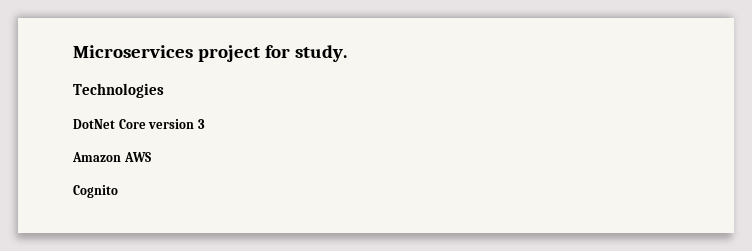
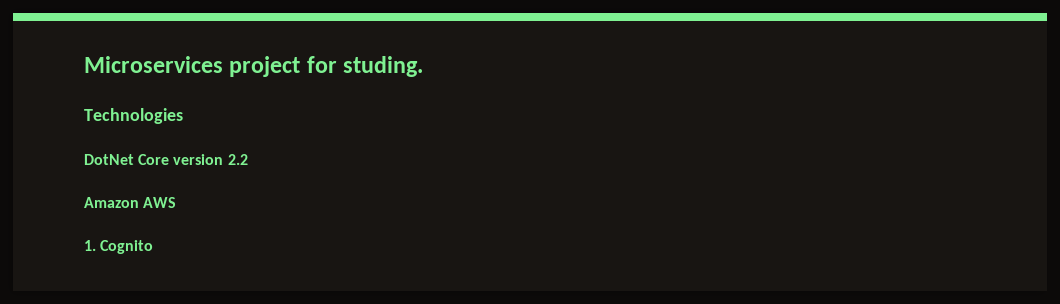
- Microservices project for study.
+ Microservices project for studing.
- DotNet Core version 3
+ DotNet Core version 2.2
- Cognito
+ 1. Cognito

